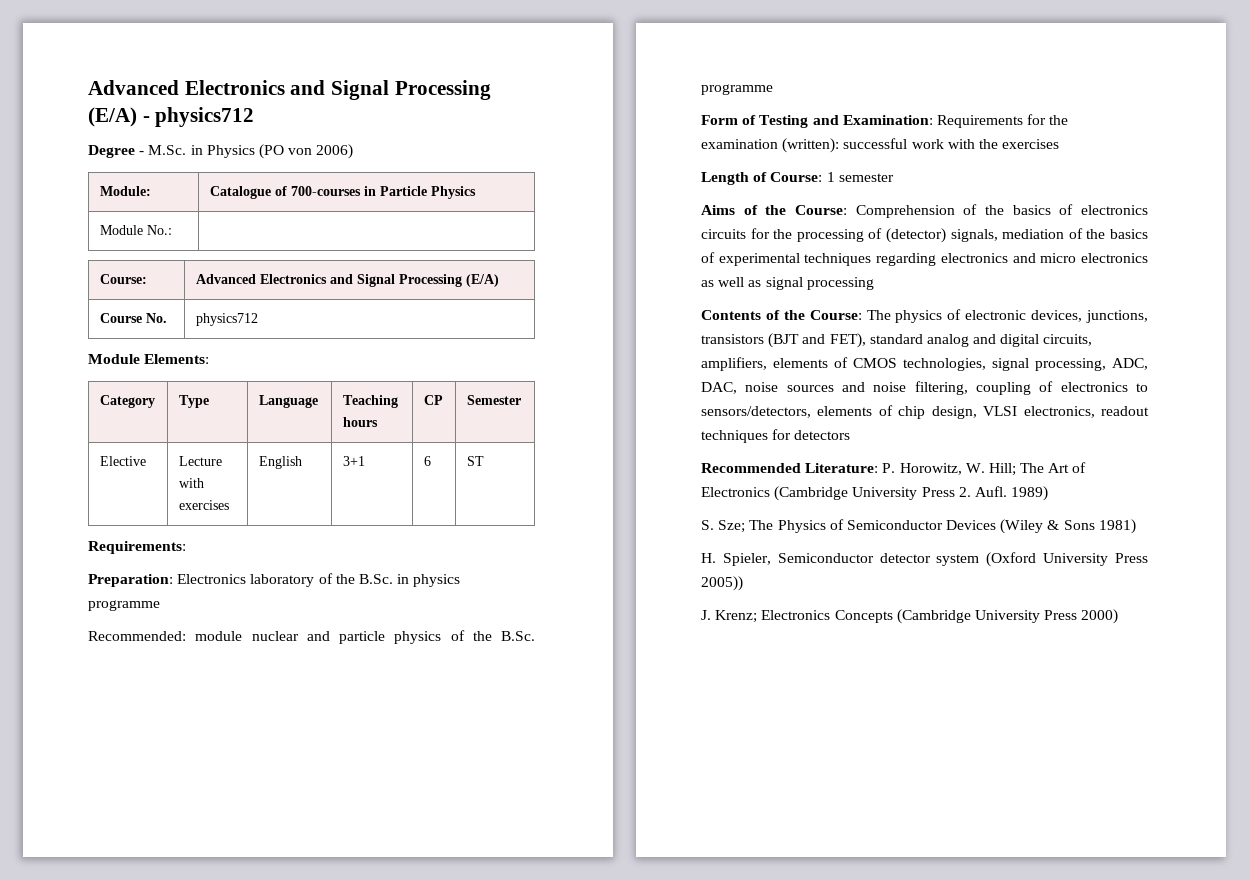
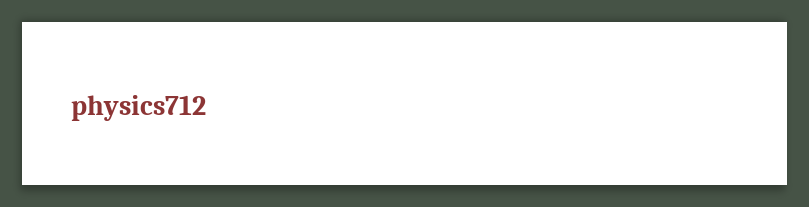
- Advanced Electronics and Signal Processing (E/A) - physics712
- Degree - M.Sc. in Physics (PO von 2006)
- Module: | Catalogue of 700-courses in Particle Physics
- Module No.: |
- Course: | Advanced Electronics and Signal Processing (E/A)
- Course No. | physics712
- Module Elements:
- Category | Type | Language | Teaching hours | CP | Semester
- Elective | Lecture with exercises | English | 3+1 | 6 | ST
- Requirements:
- Preparation: Electronics laboratory of the B.Sc. in physics programme
- Recommended: module nuclear and particle physics of the B.Sc. programme
- Form of Testing and Examination: Requirements for the examination (written): successful work with the exercises
- Length of Course: 1 semester
- Aims of the Course: Comprehension of the basics of electronics circuits for the processing of (detector) signals, mediation of the basics of experimental techniques regarding electronics and micro electronics as well as signal processing
- Contents of the Course: The physics of electronic devices, junctions, transistors (BJT and FET), standard analog and digital circuits, amplifiers, elements of CMOS technologies, signal processing, ADC, DAC, noise sources and noise filtering, coupling of electronics to sensors/detectors, elements of chip design, VLSI electronics, readout techniques for detectors
- Recommended Literature: P. Horowitz, W. Hill; The Art of Electronics (Cambridge University Press 2. Aufl. 1989)
- S. Sze; The Physics of Semiconductor Devices (Wiley & Sons 1981)
- H. Spieler, Semiconductor detector system (Oxford University Press 2005))
- J. Krenz; Electronics Concepts (Cambridge University Press 2000)
+ physics712

